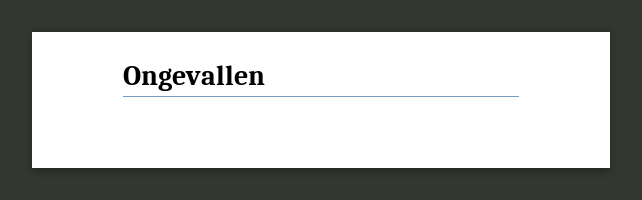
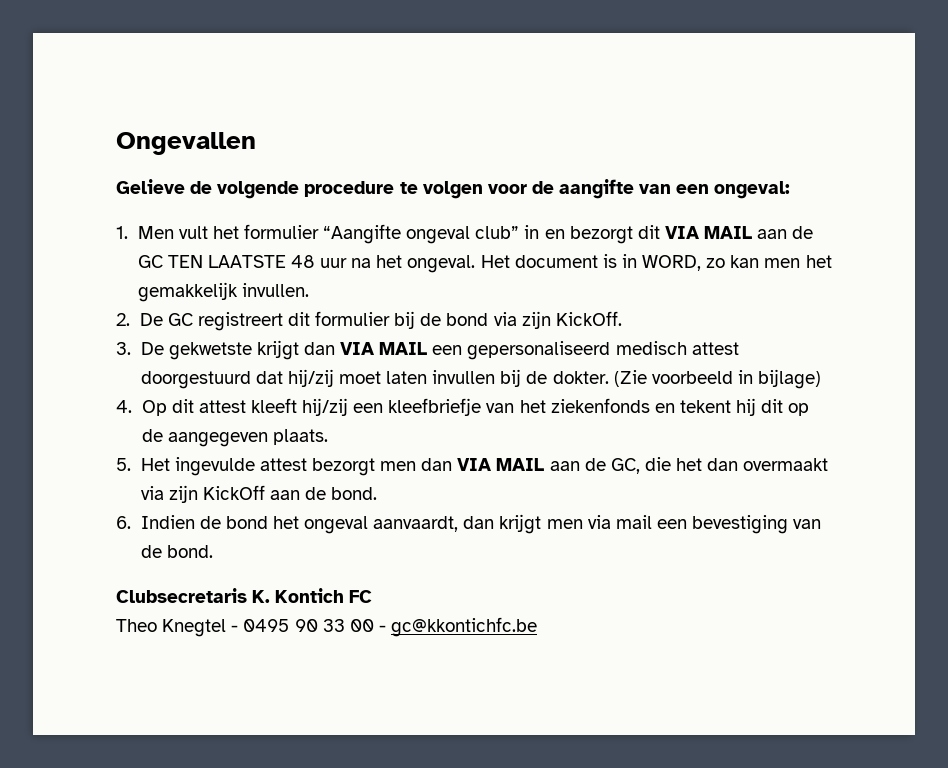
+ Gelieve de volgende procedure te volgen voor de aangifte van een ongeval:
+ 1. Men vult het formulier “Aangifte ongeval club” in en bezorgt dit VIA MAIL aan de GC TEN LAATSTE 48 uur na het ongeval. Het document is in WORD, zo kan men het gemakkelijk invullen.
+ 2. De GC registreert dit formulier bij de bond via zijn KickOff.
+ 3. De gekwetste krijgt dan VIA MAIL een gepersonaliseerd medisch attest doorgestuurd dat hij/zij moet laten invullen bij de dokter. (Zie voorbeeld in bijlage)
+ 4. Op dit attest kleeft hij/zij een kleefbriefje van het ziekenfonds en tekent hij dit op de aangegeven plaats.
+ 5. Het ingevulde attest bezorgt men dan VIA MAIL aan de GC, die het dan overmaakt via zijn KickOff aan de bond.
+ 6. Indien de bond het ongeval aanvaardt, dan krijgt men via mail een bevestiging van de bond.
+ Clubsecretaris K. Kontich FC
+ Theo Knegtel - 0495 90 33 00 - gc@kkontichfc.be

